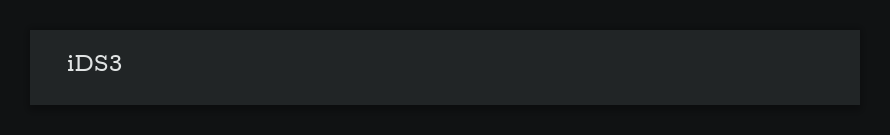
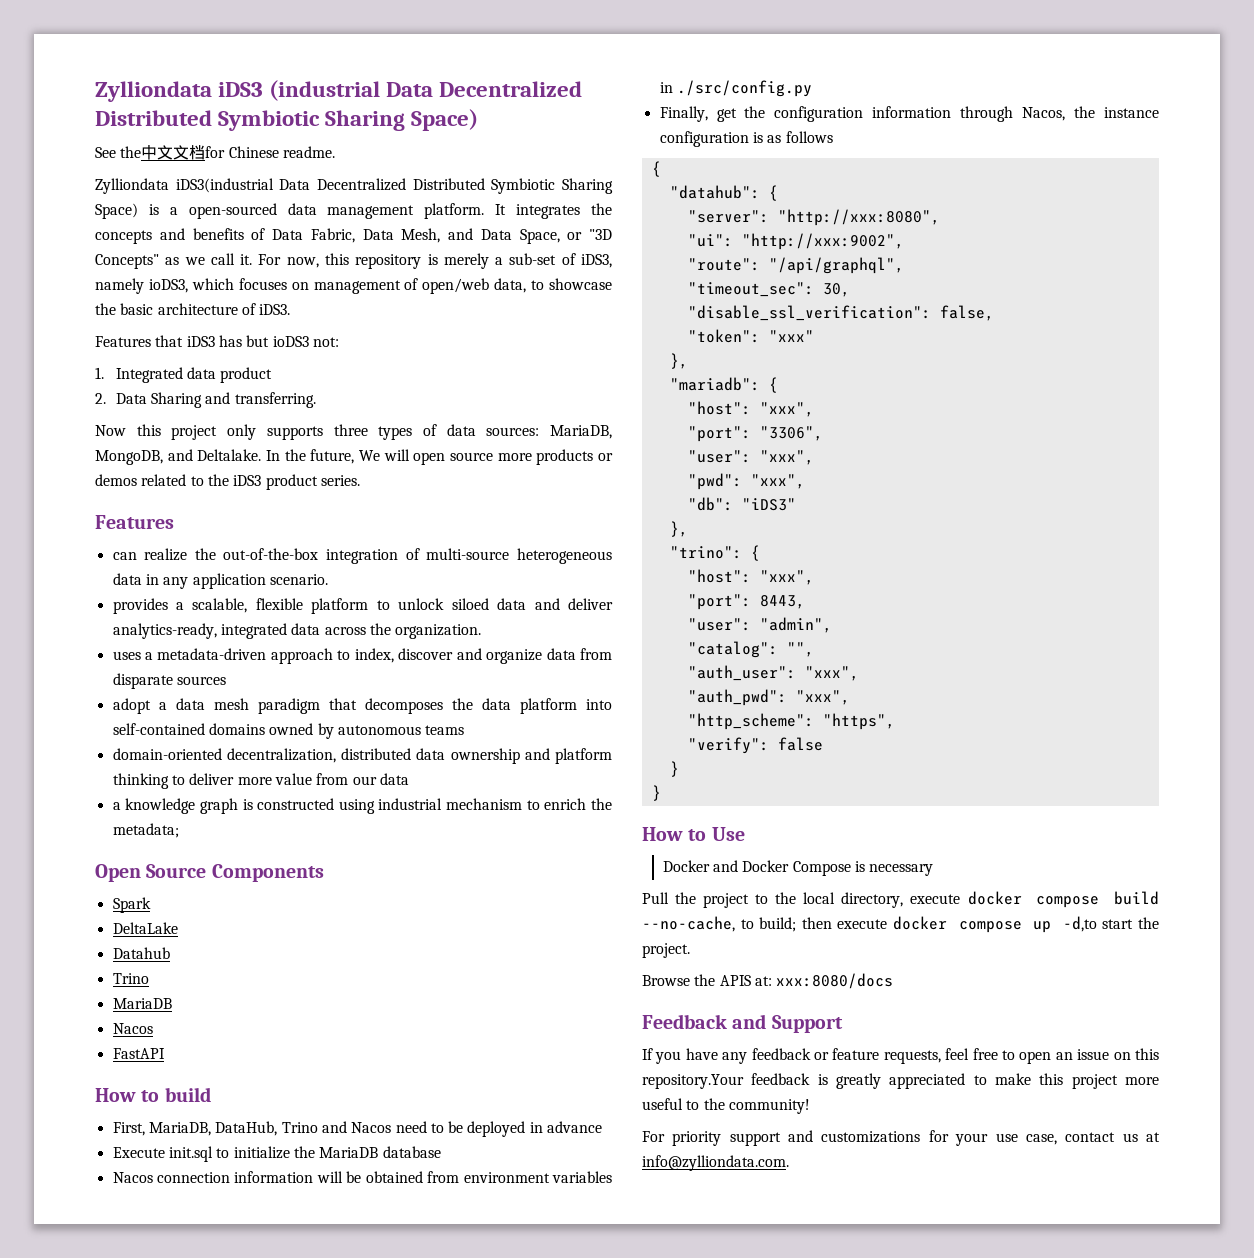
- iDS3
+ Zylliondata iDS3 (industrial Data Decentralized Distributed Symbiotic Sharing Space)
+ See the中文文档for Chinese readme.
+ Zylliondata iDS3(industrial Data Decentralized Distributed Symbiotic Sharing Space) is a open-sourced data management platform. It integrates the concepts and benefits of Data Fabric, Data Mesh, and Data Space, or "3D Concepts" as we call it. For now, this repository is merely a sub-set of iDS3, namely ioDS3, which focuses on management of open/web data, to showcase the basic architecture of iDS3.
+ Features that iDS3 has but ioDS3 not:
+ 1. Integrated data product
+ 2. Data Sharing and transferring.
+ Now this project only supports three types of data sources: MariaDB, MongoDB, and Deltalake. In the future, We will open source more products or demos related to the iDS3 product series.
+ Features
+ can realize the out-of-the-box integration of multi-source heterogeneous data in any application scenario.
+ provides a scalable, flexible platform to unlock siloed data and deliver analytics-ready, integrated data across the organization.
+ uses a metadata-driven approach to index, discover and organize data from disparate sources
+ adopt a data mesh paradigm that decomposes the data platform into self-contained domains owned by autonomous teams
+ domain-oriented decentralization, distributed data ownership and platform thinking to deliver more value from our data
+ a knowledge graph is constructed using industrial mechanism to enrich the metadata;
+ Open Source Components
+ Spark
+ DeltaLake
+ Datahub
+ Trino
+ MariaDB
+ Nacos
+ FastAPI
+ How to build
+ First, MariaDB, DataHub, Trino and Nacos need to be deployed in advance
+ Execute init.sql to initialize the MariaDB database
+ Nacos connection information will be obtained from environment variables in ./src/config.py
+ Finally, get the configuration information through Nacos, the instance configuration is as follows
+ {
+ "datahub": {
+ "server": "http://xxx:8080",
+ "ui": "http://xxx:9002",
+ "route": "/api/graphql",
+ "timeout_sec": 30,
+ "disable_ssl_verification": false,
+ "token": "xxx"
+ },
+ "mariadb": {
+ "host": "xxx",
+ "port": "3306",
+ "user": "xxx",
+ "pwd": "xxx",
+ "db": "iDS3"
+ },
+ "trino": {
+ "host": "xxx",
+ "port": 8443,
+ "user": "admin",
+ "catalog": "",
+ "auth_user": "xxx",
+ "auth_pwd": "xxx",
+ "http_scheme": "https",
+ "verify": false
+ }
+ }
+ How to Use
+ Docker and Docker Compose is necessary
+ Pull the project to the local directory, execute docker compose build --no-cache, to build; then execute docker compose up -d,to start the project.
+ Browse the APIS at: xxx:8080/docs
+ Feedback and Support
+ If you have any feedback or feature requests, feel free to open an issue on this repository.Your feedback is greatly appreciated to make this project more useful to the community!
+ For priority support and customizations for your use case, contact us at info@zylliondata.com.

